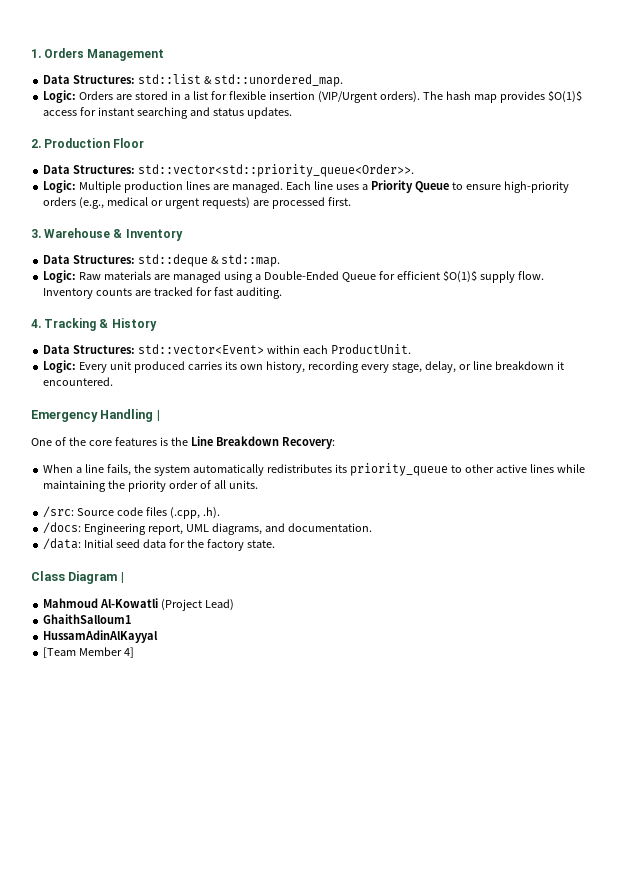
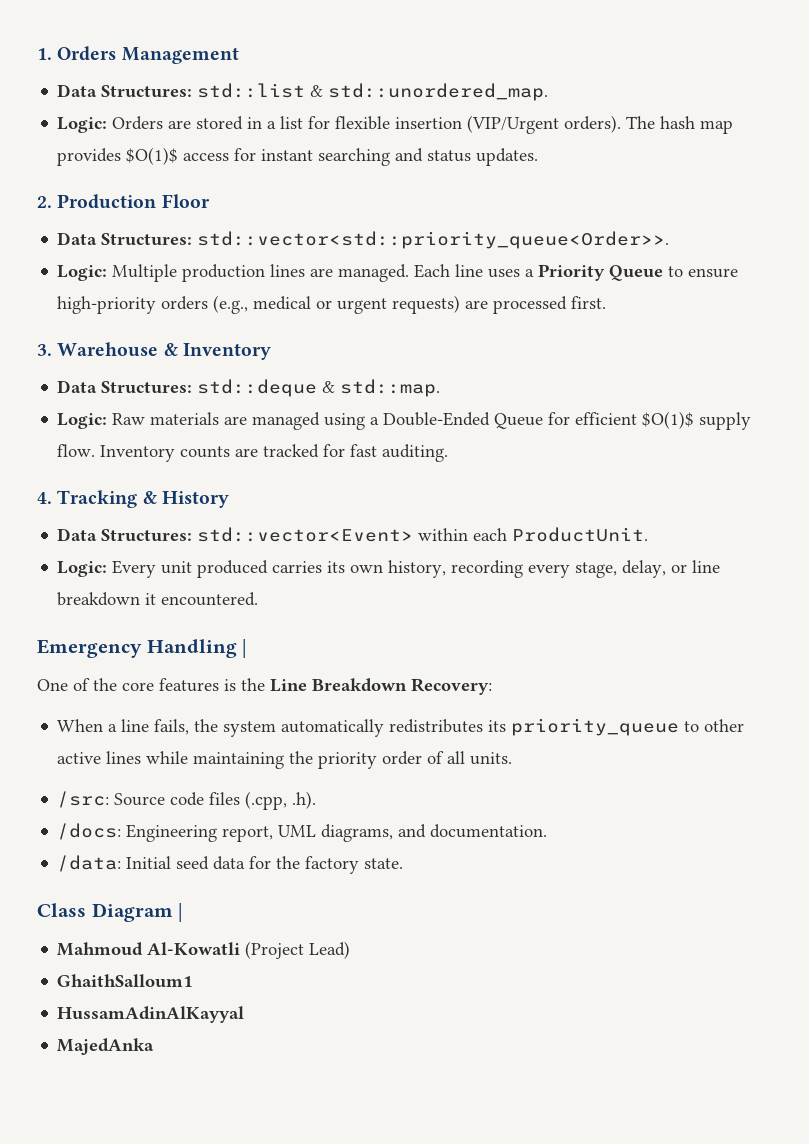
- [Team Member 4]
+ MajedAnka

